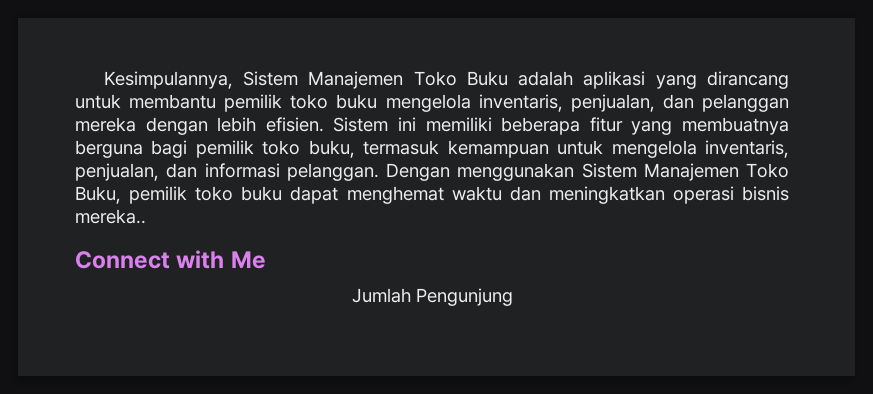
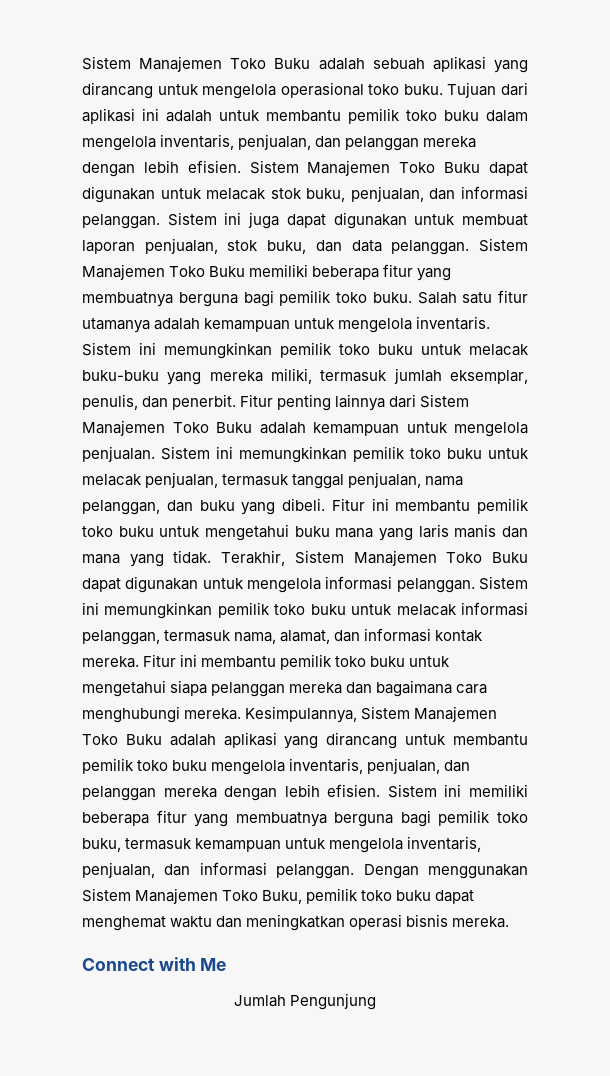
+ Sistem Manajemen Toko Buku adalah sebuah aplikasi yang dirancang untuk mengelola operasional toko buku. Tujuan dari aplikasi ini adalah untuk membantu pemilik toko buku dalam mengelola inventaris, penjualan, dan pelanggan mereka dengan lebih efisien. Sistem Manajemen Toko Buku dapat digunakan untuk melacak stok buku, penjualan, dan informasi pelanggan. Sistem ini juga dapat digunakan untuk membuat laporan penjualan, stok buku, dan data pelanggan. Sistem Manajemen Toko Buku memiliki beberapa fitur yang membuatnya berguna bagi pemilik toko buku. Salah satu fitur utamanya adalah kemampuan untuk mengelola inventaris. Sistem ini memungkinkan pemilik toko buku untuk melacak buku-buku yang mereka miliki, termasuk jumlah eksemplar, penulis, dan penerbit. Fitur penting lainnya dari Sistem Manajemen Toko Buku adalah kemampuan untuk mengelola penjualan. Sistem ini memungkinkan pemilik toko buku untuk melacak penjualan, termasuk tanggal penjualan, nama pelanggan, dan buku yang dibeli. Fitur ini membantu pemilik toko buku untuk mengetahui buku mana yang laris manis dan mana yang tidak. Terakhir, Sistem Manajemen Toko Buku dapat digunakan untuk mengelola informasi pelanggan. Sistem ini memungkinkan pemilik toko buku untuk melacak informasi pelanggan, termasuk nama, alamat, dan informasi kontak mereka. Fitur ini membantu pemilik toko buku untuk mengetahui siapa pelanggan mereka dan bagaimana cara menghubungi mereka.
- Dengan menggunakan Sistem Manajemen Toko Buku, pemilik toko buku dapat menghemat waktu dan meningkatkan operasi bisnis mereka..
+ Dengan menggunakan Sistem Manajemen Toko Buku, pemilik toko buku dapat menghemat waktu dan meningkatkan operasi bisnis mereka.

